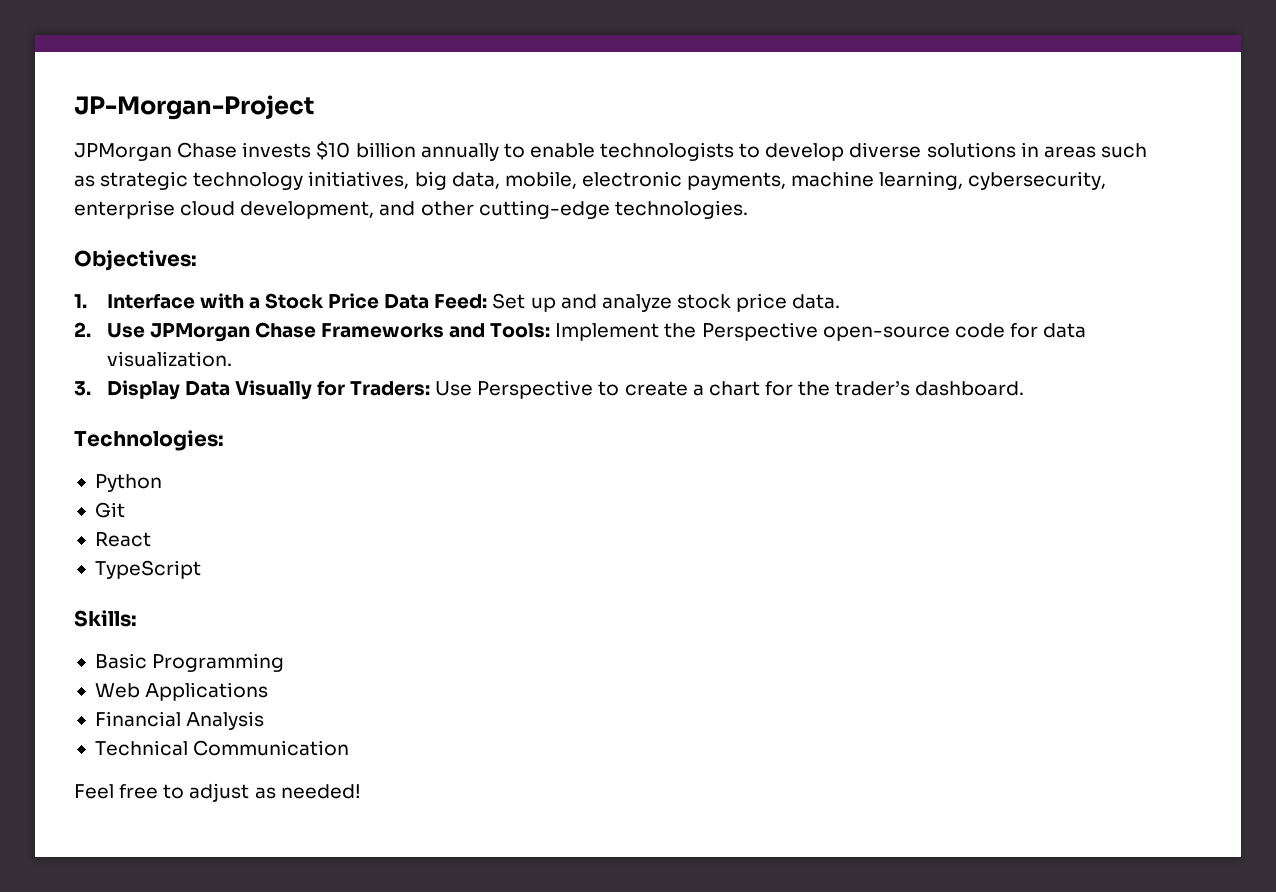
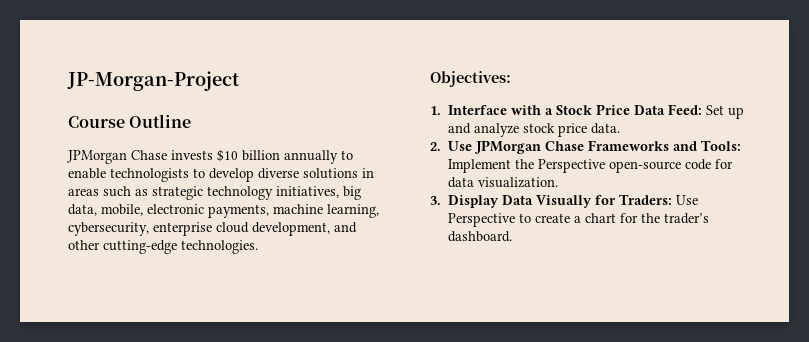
+ Course Outline
- Technologies:
- Python
- Git
- React
- TypeScript
- Skills:
- Basic Programming
- Web Applications
- Financial Analysis
- Technical Communication
- Feel free to adjust as needed!

